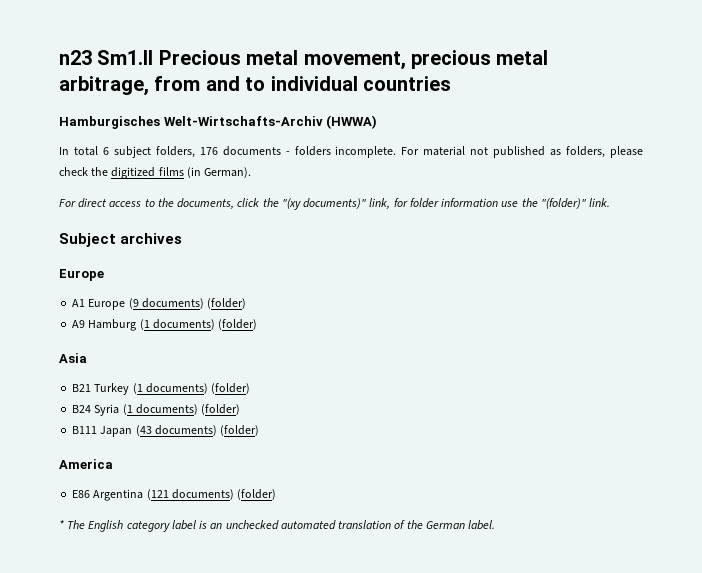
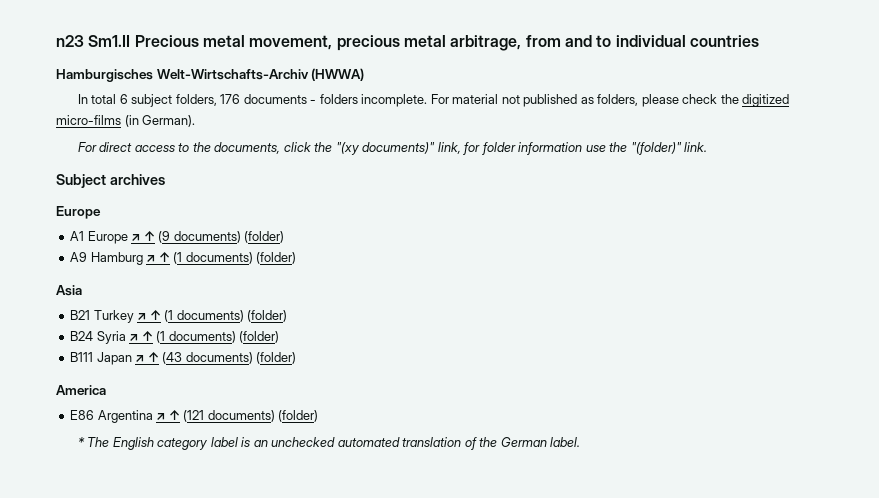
- For material not published as folders, please check the digitized films (in German).
+ For material not published as folders, please check the digitized micro-films (in German).
- A1 Europe (9 documents) (folder)
+ A1 Europe ↗ ↑ (9 documents) (folder)
- A9 Hamburg (1 documents) (folder)
+ A9 Hamburg ↗ ↑ (1 documents) (folder)
- B21 Turkey (1 documents) (folder)
+ B21 Turkey ↗ ↑ (1 documents) (folder)
- B24 Syria (1 documents) (folder)
+ B24 Syria ↗ ↑ (1 documents) (folder)
- B111 Japan (43 documents) (folder)
+ B111 Japan ↗ ↑ (43 documents) (folder)
- E86 Argentina (121 documents) (folder)
+ E86 Argentina ↗ ↑ (121 documents) (folder)

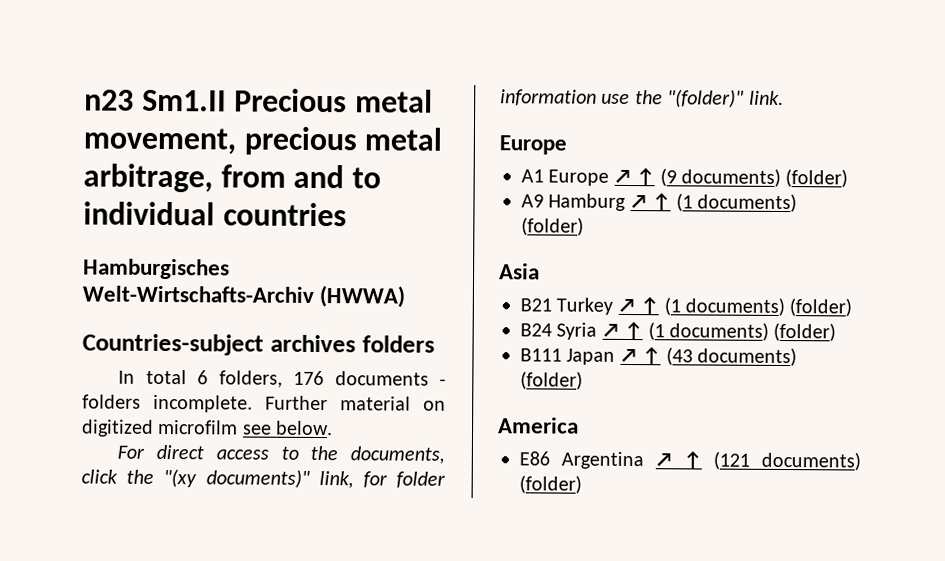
+ Countries-subject archives folders
- In total 6 subject folders, 176 documents - folders incomplete.
+ In total 6 folders, 176 documents - folders incomplete.
- For material not published as folders, please check the digitized micro-films (in German).
+ Further material on digitized microfilm see below.
- Subject archives
- * The English category label is an unchecked automated translation of the German label.

